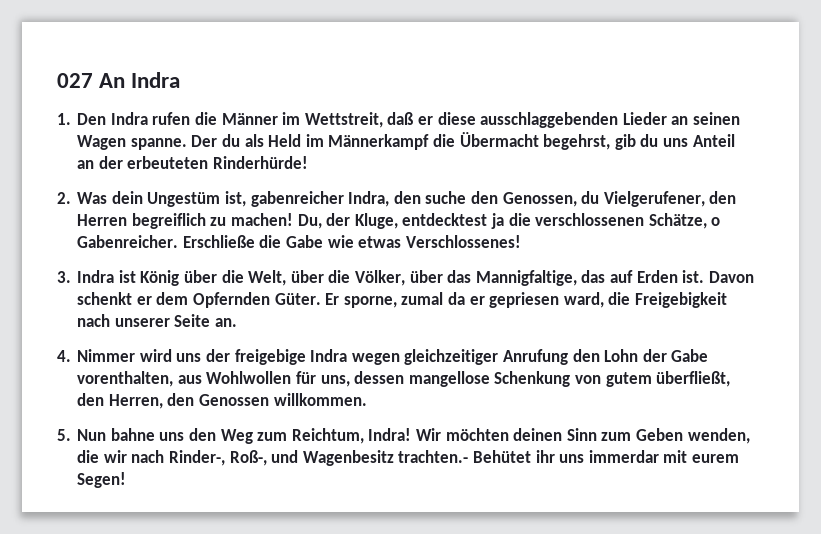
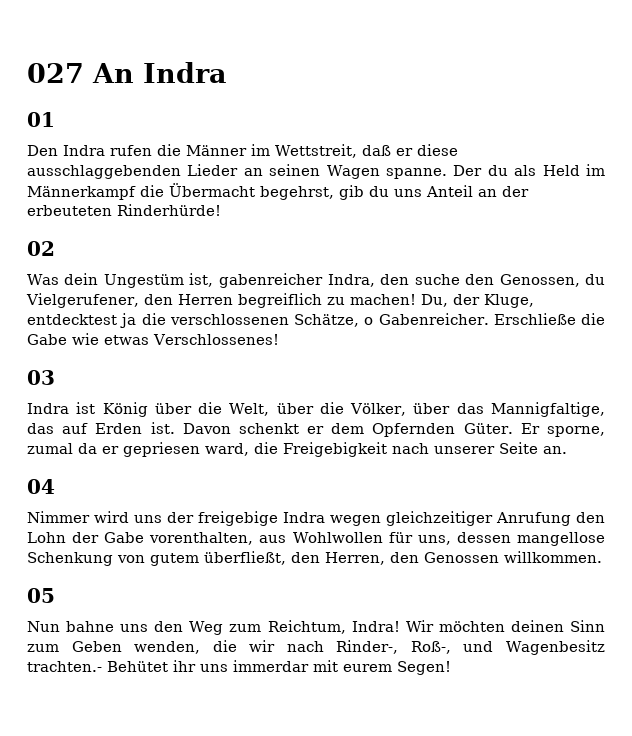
- 1. Den Indra rufen die Männer im Wettstreit, daß er diese ausschlaggebenden Lieder an seinen Wagen spanne.
+ 01
+ Den Indra rufen die Männer im Wettstreit, daß er diese ausschlaggebenden Lieder an seinen Wagen spanne.
- 2. Was dein Ungestüm ist, gabenreicher Indra, den suche den Genossen, du Vielgerufener, den Herren begreiflich zu machen!
+ 02
+ Was dein Ungestüm ist, gabenreicher Indra, den suche den Genossen, du Vielgerufener, den Herren begreiflich zu machen!
- 3. Indra ist König über die Welt, über die Völker, über das Mannigfaltige, das auf Erden ist.
+ 03
+ Indra ist König über die Welt, über die Völker, über das Mannigfaltige, das auf Erden ist.
- 4. Nimmer wird uns der freigebige Indra wegen gleichzeitiger Anrufung den Lohn der Gabe vorenthalten, aus Wohlwollen für uns, dessen mangellose Schenkung von gutem überfließt, den Herren, den Genossen willkommen.
+ 04
+ Nimmer wird uns der freigebige Indra wegen gleichzeitiger Anrufung den Lohn der Gabe vorenthalten, aus Wohlwollen für uns, dessen mangellose Schenkung von gutem überfließt, den Herren, den Genossen willkommen.
- 5. Nun bahne uns den Weg zum Reichtum, Indra!
+ 05
+ Nun bahne uns den Weg zum Reichtum, Indra!

